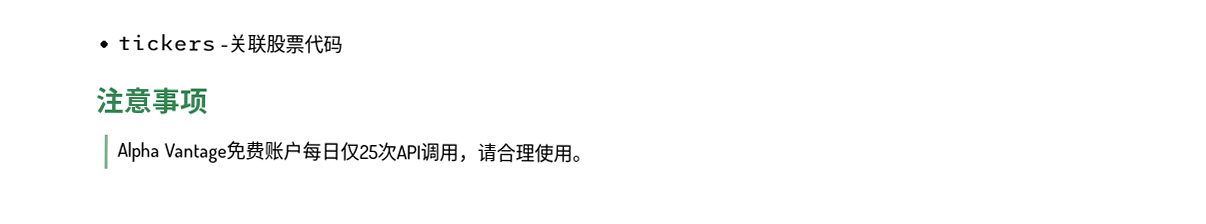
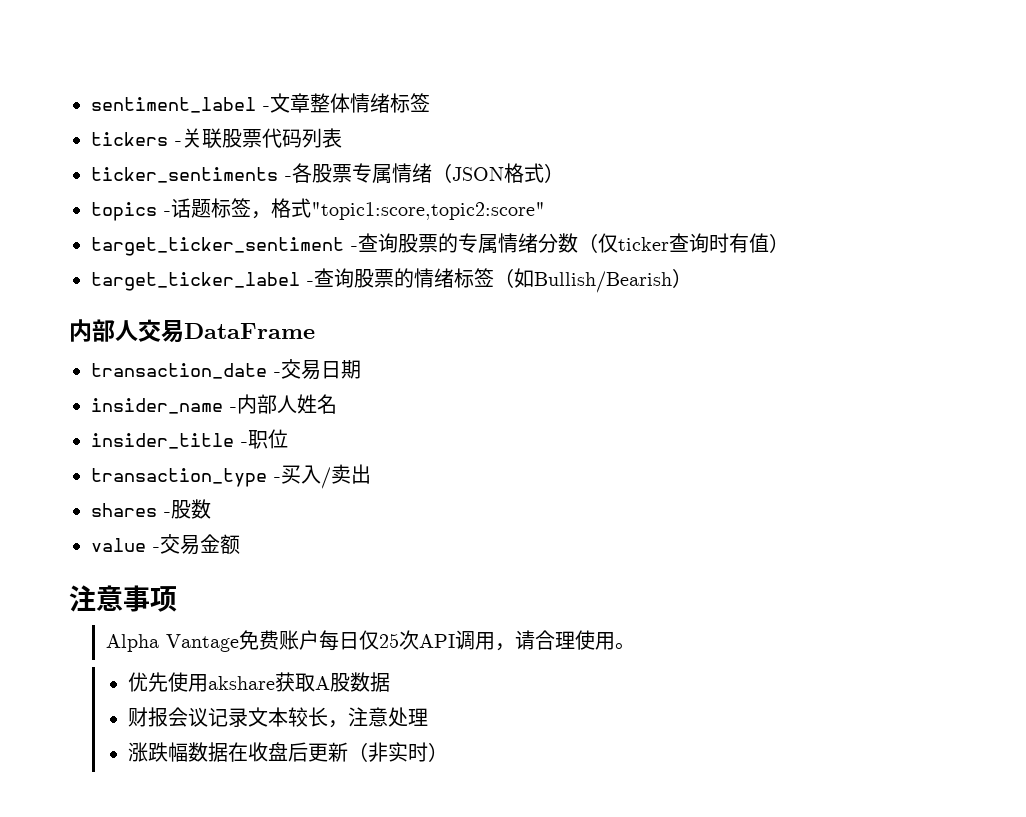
+ sentiment_label -文章整体情绪标签
- tickers -关联股票代码
+ tickers -关联股票代码列表
+ ticker_sentiments -各股票专属情绪（JSON格式）
+ topics -话题标签，格式"topic1:score,topic2:score"
+ target_ticker_sentiment -查询股票的专属情绪分数（仅ticker查询时有值）
+ target_ticker_label -查询股票的情绪标签（如Bullish/Bearish）
+ 内部人交易DataFrame
+ transaction_date -交易日期
+ insider_name -内部人姓名
+ insider_title -职位
+ transaction_type -买入/卖出
+ shares -股数
+ value -交易金额
+ 优先使用akshare获取A股数据
+ 财报会议记录文本较长，注意处理
+ 涨跌幅数据在收盘后更新（非实时）

